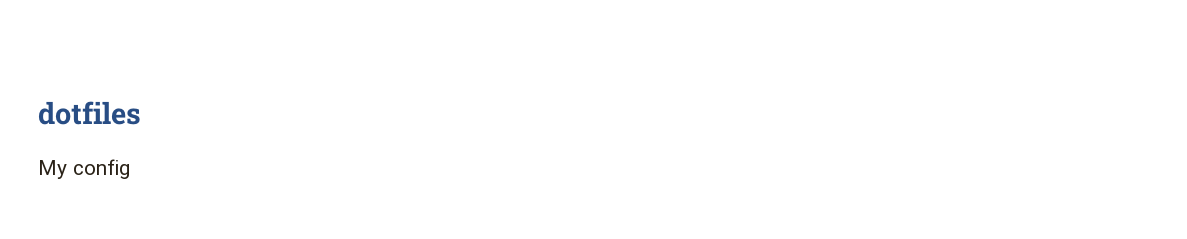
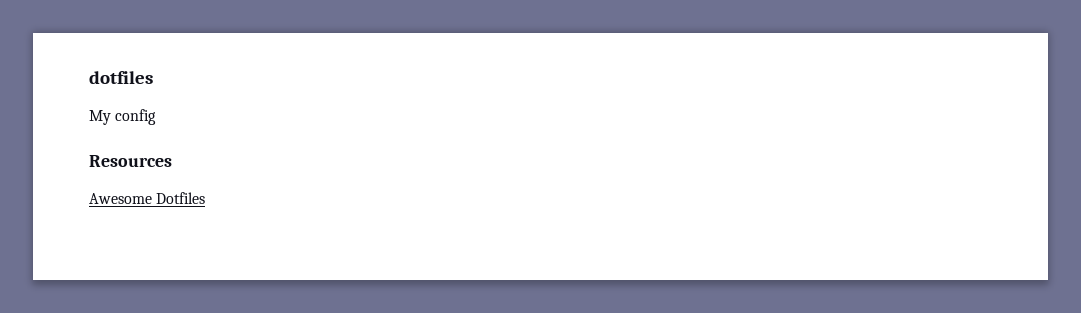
+ Resources
+ Awesome Dotfiles

